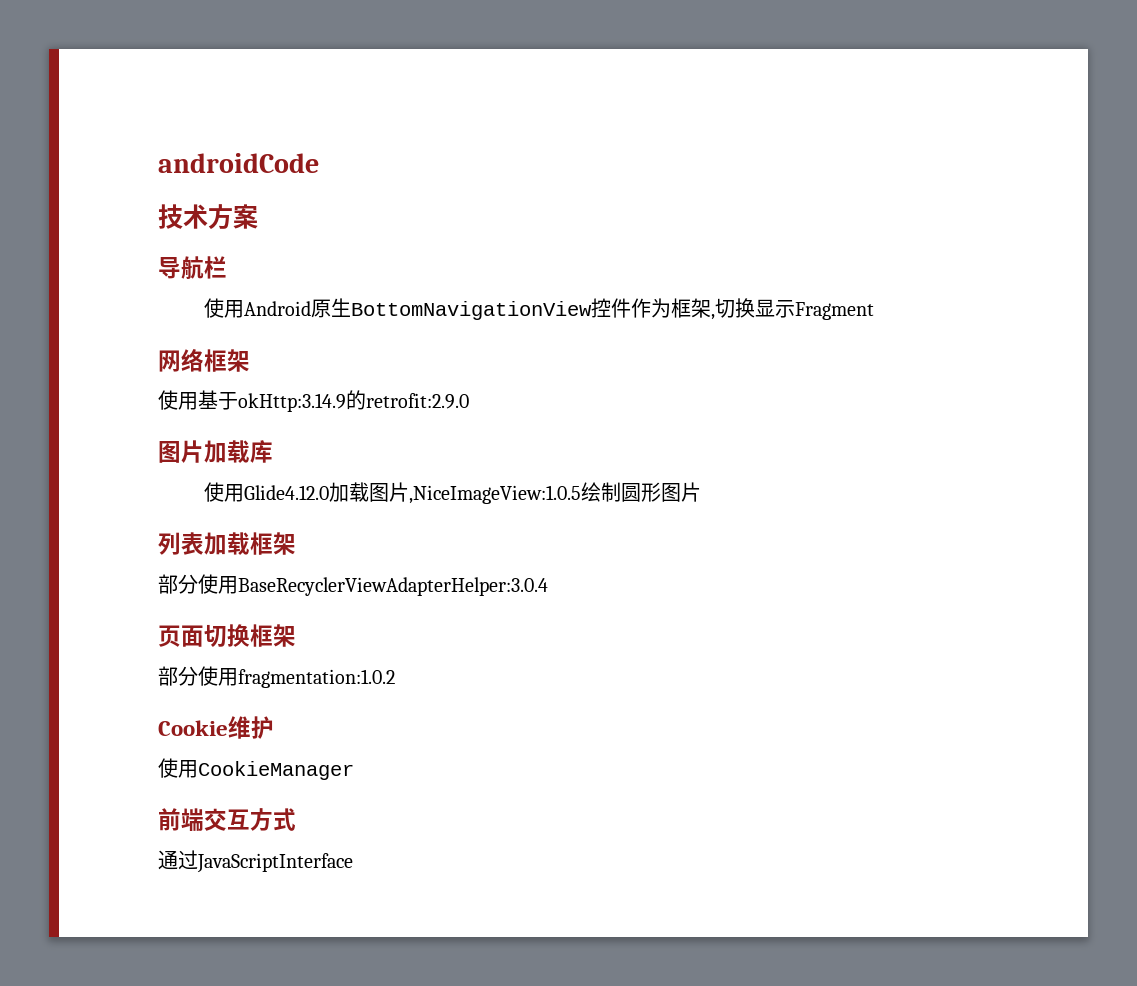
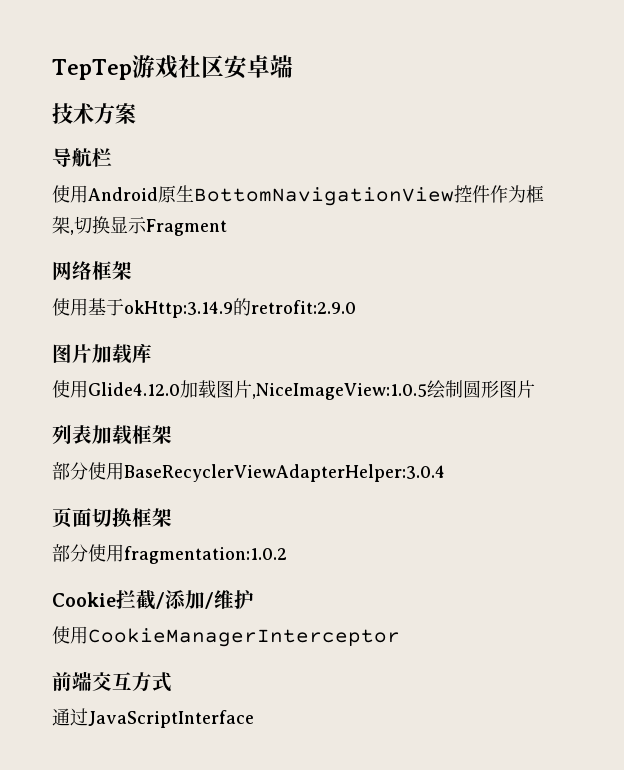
- androidCode
+ TepTep游戏社区安卓端
- Cookie维护
+ Cookie拦截/添加/维护
- 使用CookieManager
+ 使用CookieManagerInterceptor

